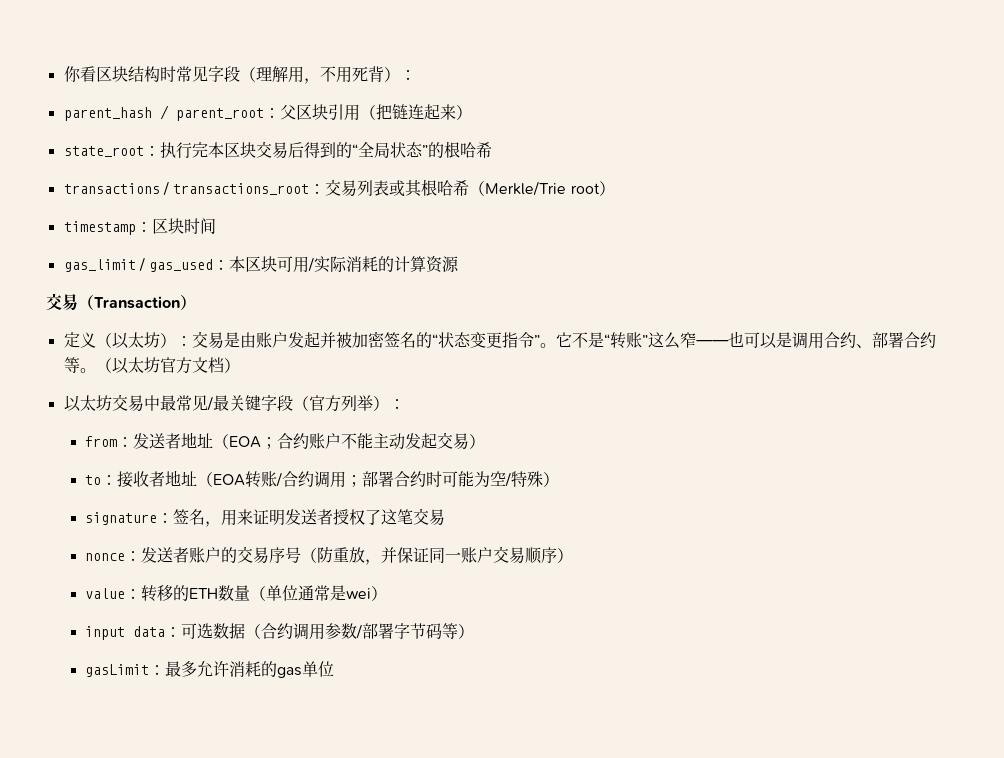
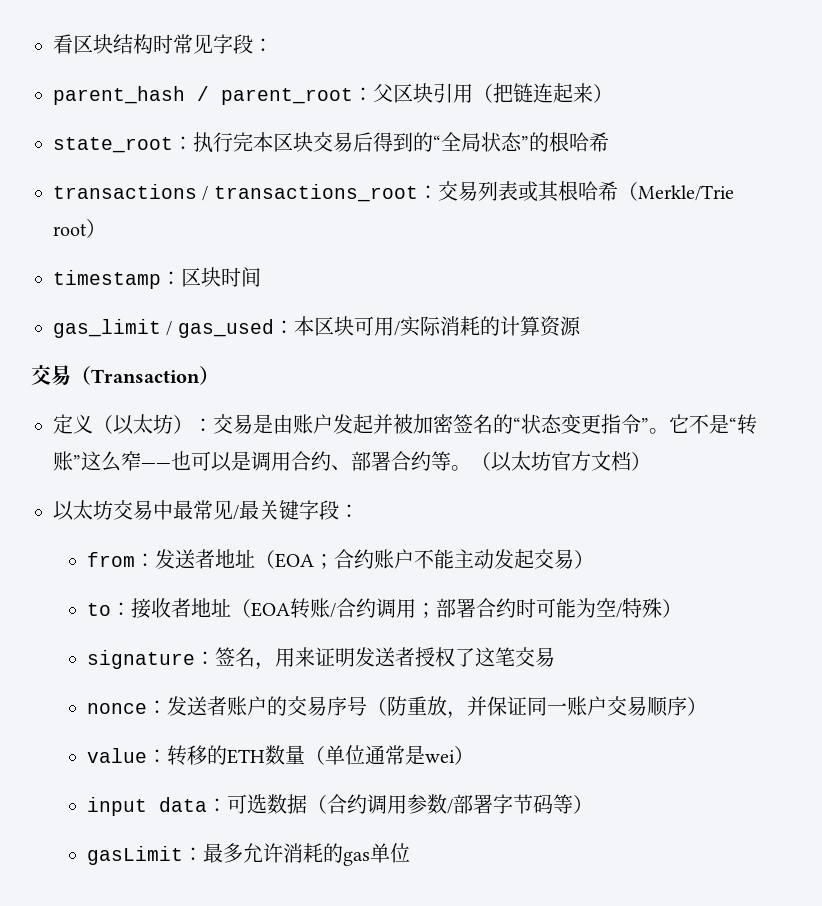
- 你看区块结构时常见字段（理解用，不用死背）：
+ 看区块结构时常见字段：
- 以太坊交易中最常见/最关键字段（官方列举）：
+ 以太坊交易中最常见/最关键字段：

